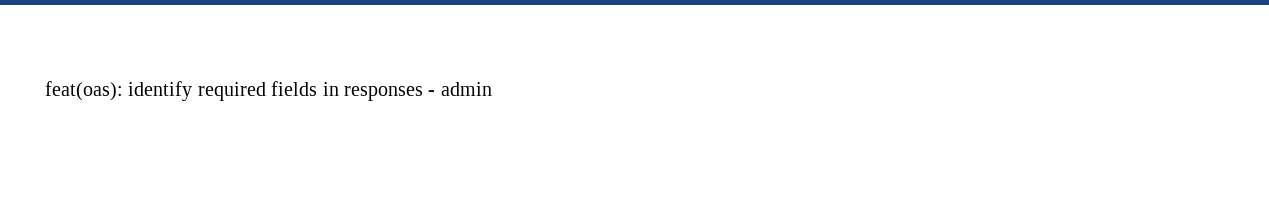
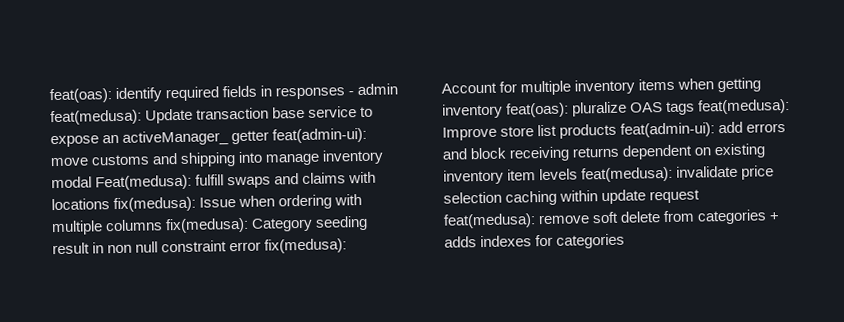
- feat(oas): identify required fields in responses - admin
+ feat(oas): identify required fields in responses - admin feat(medusa): Update transaction base service to expose an activeManager_ getter feat(admin-ui): move customs and shipping into manage inventory modal Feat(medusa): fulfill swaps and claims with locations fix(medusa): Issue when ordering with multiple columns fix(medusa): Category seeding result in non null constraint error fix(medusa): Account for multiple inventory items when getting inventory feat(oas): pluralize OAS tags feat(medusa): Improve store list products feat(admin-ui): add errors and block receiving returns dependent on existing inventory item levels feat(medusa): invalidate price selection caching within update request feat(medusa): remove soft delete from categories + adds indexes for categories

